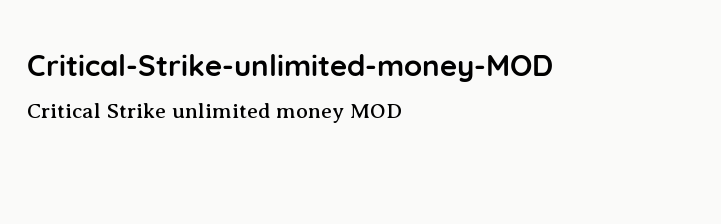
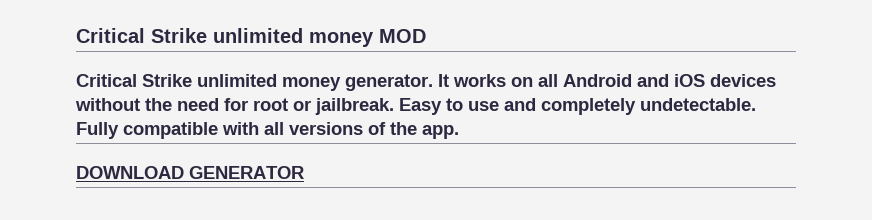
- Critical-Strike-unlimited-money-MOD
  Critical Strike unlimited money MOD
+ Critical Strike unlimited money generator. It works on all Android and iOS devices without the need for root or jailbreak. Easy to use and completely undetectable. Fully compatible with all versions of the app.
+ DOWNLOAD GENERATOR

